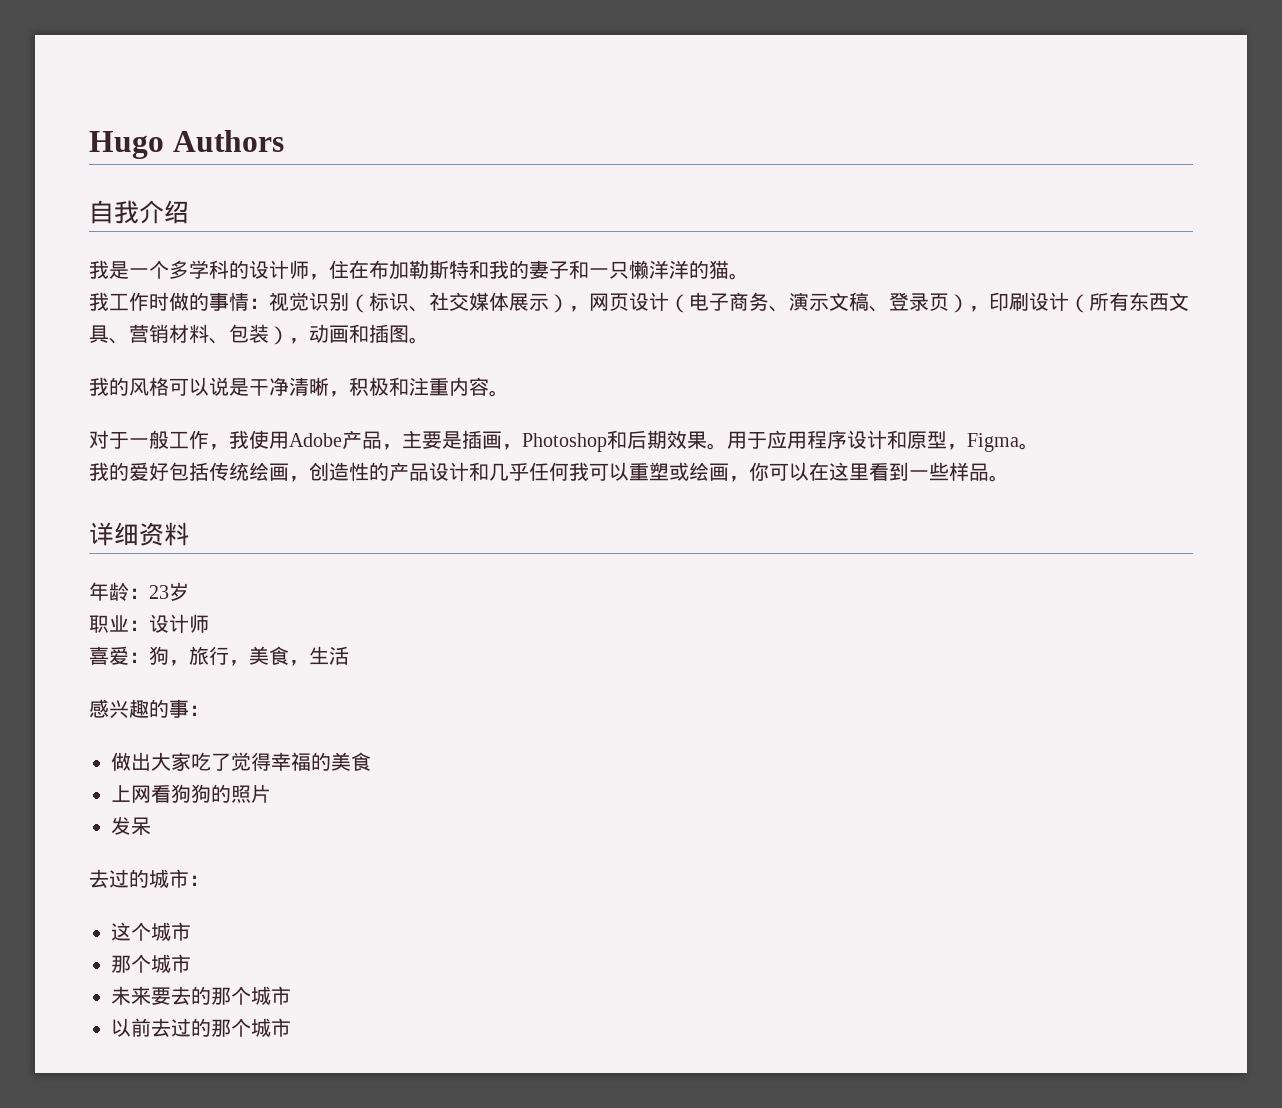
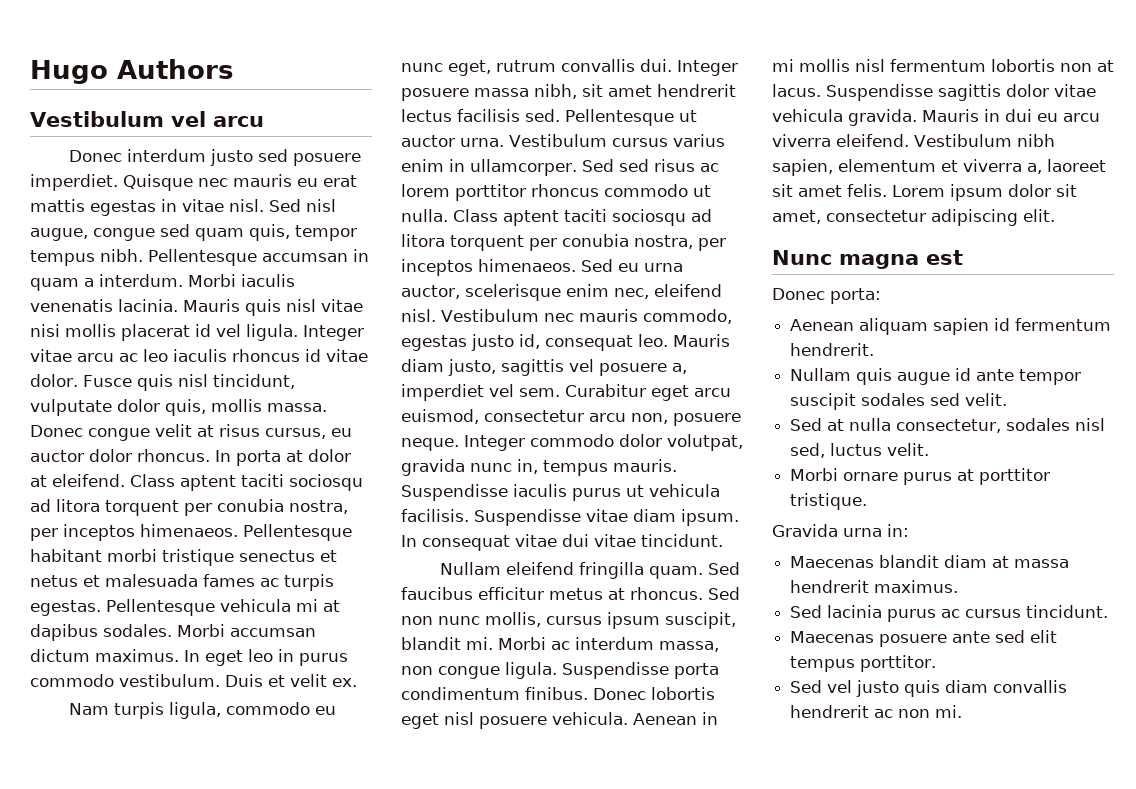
- 自我介绍
- 我是一个多学科的设计师，住在布加勒斯特和我的妻子和一只懒洋洋的猫。
- 我工作时做的事情：视觉识别（标识、社交媒体展示），网页设计（电子商务、演示文稿、登录页），印刷设计（所有东西文具、营销材料、包装），动画和插图。
- 我的风格可以说是干净清晰，积极和注重内容。
- 对于一般工作，我使用Adobe产品，主要是插画，Photoshop和后期效果。用于应用程序设计和原型，Figma。
- 我的爱好包括传统绘画，创造性的产品设计和几乎任何我可以重塑或绘画，你可以在这里看到一些样品。
- 详细资料
- 年龄：23岁
- 职业：设计师
- 喜爱：狗，旅行，美食，生活
- 感兴趣的事：
- 做出大家吃了觉得幸福的美食
- 上网看狗狗的照片
- 发呆
- 去过的城市：
- 这个城市
- 那个城市
- 未来要去的那个城市
- 以前去过的那个城市
+ Vestibulum vel arcu
+ Donec interdum justo sed posuere imperdiet. Quisque nec mauris eu erat mattis egestas in vitae nisl. Sed nisl augue, congue sed quam quis, tempor tempus nibh. Pellentesque accumsan in quam a interdum. Morbi iaculis venenatis lacinia. Mauris quis nisl vitae nisi mollis placerat id vel ligula. Integer vitae arcu ac leo iaculis rhoncus id vitae dolor. Fusce quis nisl tincidunt, vulputate dolor quis, mollis massa. Donec congue velit at risus cursus, eu auctor dolor rhoncus. In porta at dolor at eleifend. Class aptent taciti sociosqu ad litora torquent per conubia nostra, per inceptos himenaeos. Pellentesque habitant morbi tristique senectus et netus et malesuada fames ac turpis egestas. Pellentesque vehicula mi at dapibus sodales. Morbi accumsan dictum maximus. In eget leo in purus commodo vestibulum. Duis et velit ex.
+ Nam turpis ligula, commodo eu nunc eget, rutrum convallis dui. Integer posuere massa nibh, sit amet hendrerit lectus facilisis sed. Pellentesque ut auctor urna. Vestibulum cursus varius enim in ullamcorper. Sed sed risus ac lorem porttitor rhoncus commodo ut nulla. Class aptent taciti sociosqu ad litora torquent per conubia nostra, per inceptos himenaeos. Sed eu urna auctor, scelerisque enim nec, eleifend nisl. Vestibulum nec mauris commodo, egestas justo id, consequat leo. Mauris diam justo, sagittis vel posuere a, imperdiet vel sem. Curabitur eget arcu euismod, consectetur arcu non, posuere neque. Integer commodo dolor volutpat, gravida nunc in, tempus mauris. Suspendisse iaculis purus ut vehicula facilisis. Suspendisse vitae diam ipsum. In consequat vitae dui vitae tincidunt.
+ Nullam eleifend fringilla quam. Sed faucibus efficitur metus at rhoncus. Sed non nunc mollis, cursus ipsum suscipit, blandit mi. Morbi ac interdum massa, non congue ligula. Suspendisse porta condimentum finibus. Donec lobortis eget nisl posuere vehicula. Aenean in mi mollis nisl fermentum lobortis non at lacus. Suspendisse sagittis dolor vitae vehicula gravida. Mauris in dui eu arcu viverra eleifend. Vestibulum nibh sapien, elementum et viverra a, laoreet sit amet felis. Lorem ipsum dolor sit amet, consectetur adipiscing elit.
+ Nunc magna est
+ Donec porta:
+ Aenean aliquam sapien id fermentum hendrerit.
+ Nullam quis augue id ante tempor suscipit sodales sed velit.
+ Sed at nulla consectetur, sodales nisl sed, luctus velit.
+ Morbi ornare purus at porttitor tristique.
+ Gravida urna in:
+ Maecenas blandit diam at massa hendrerit maximus.
+ Sed lacinia purus ac cursus tincidunt.
+ Maecenas posuere ante sed elit tempus porttitor.
+ Sed vel justo quis diam convallis hendrerit ac non mi.

